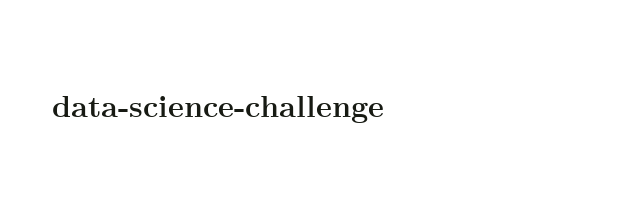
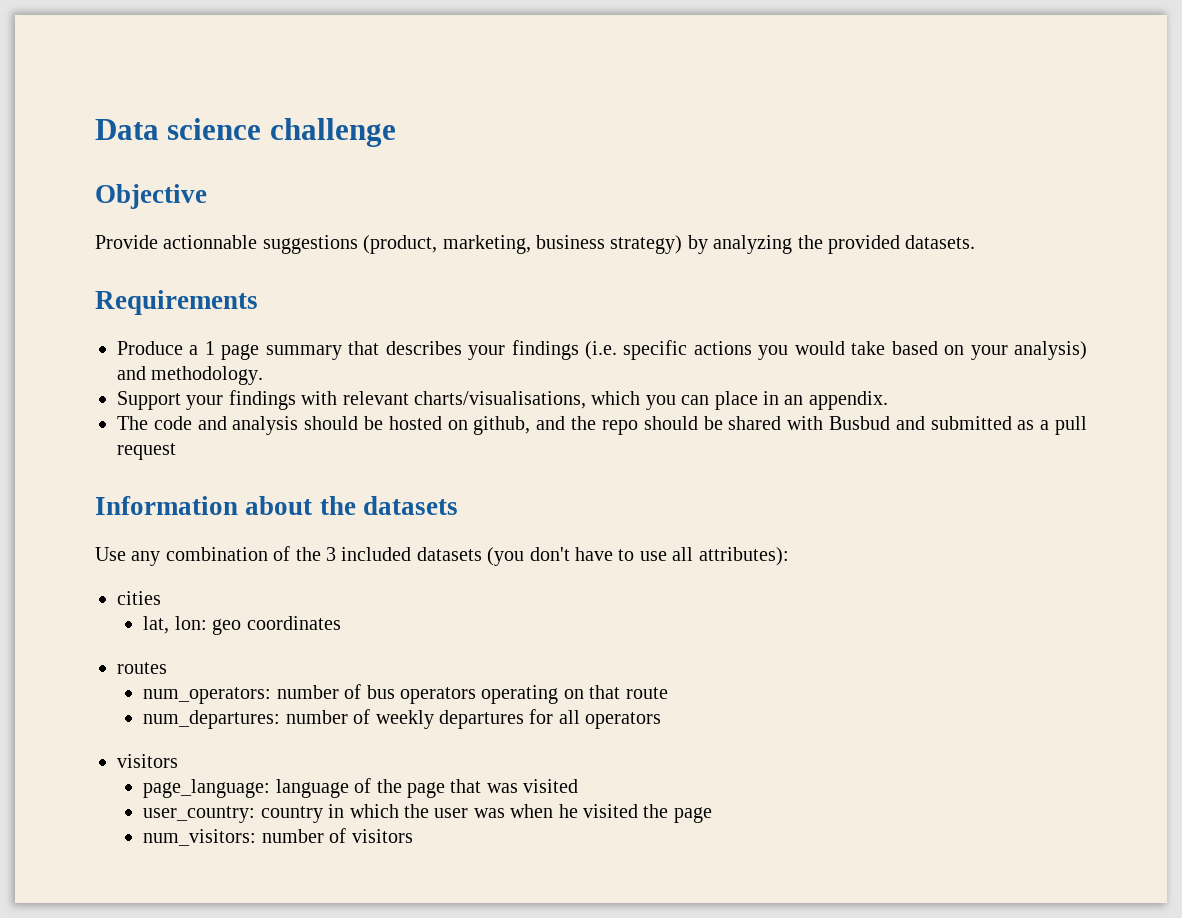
- data-science-challenge
+ Data science challenge
+ Objective
+ Provide actionnable suggestions (product, marketing, business strategy) by analyzing the provided datasets.
+ Requirements
+ Produce a 1 page summary that describes your findings (i.e. specific actions you would take based on your analysis) and methodology.
+ Support your findings with relevant charts/visualisations, which you can place in an appendix.
+ The code and analysis should be hosted on github, and the repo should be shared with Busbud and submitted as a pull request
+ Information about the datasets
+ Use any combination of the 3 included datasets (you don't have to use all attributes):
+ cities
+ lat, lon: geo coordinates
+ routes
+ num_operators: number of bus operators operating on that route
+ num_departures: number of weekly departures for all operators
+ visitors
+ page_language: language of the page that was visited
+ user_country: country in which the user was when he visited the page
+ num_visitors: number of visitors

